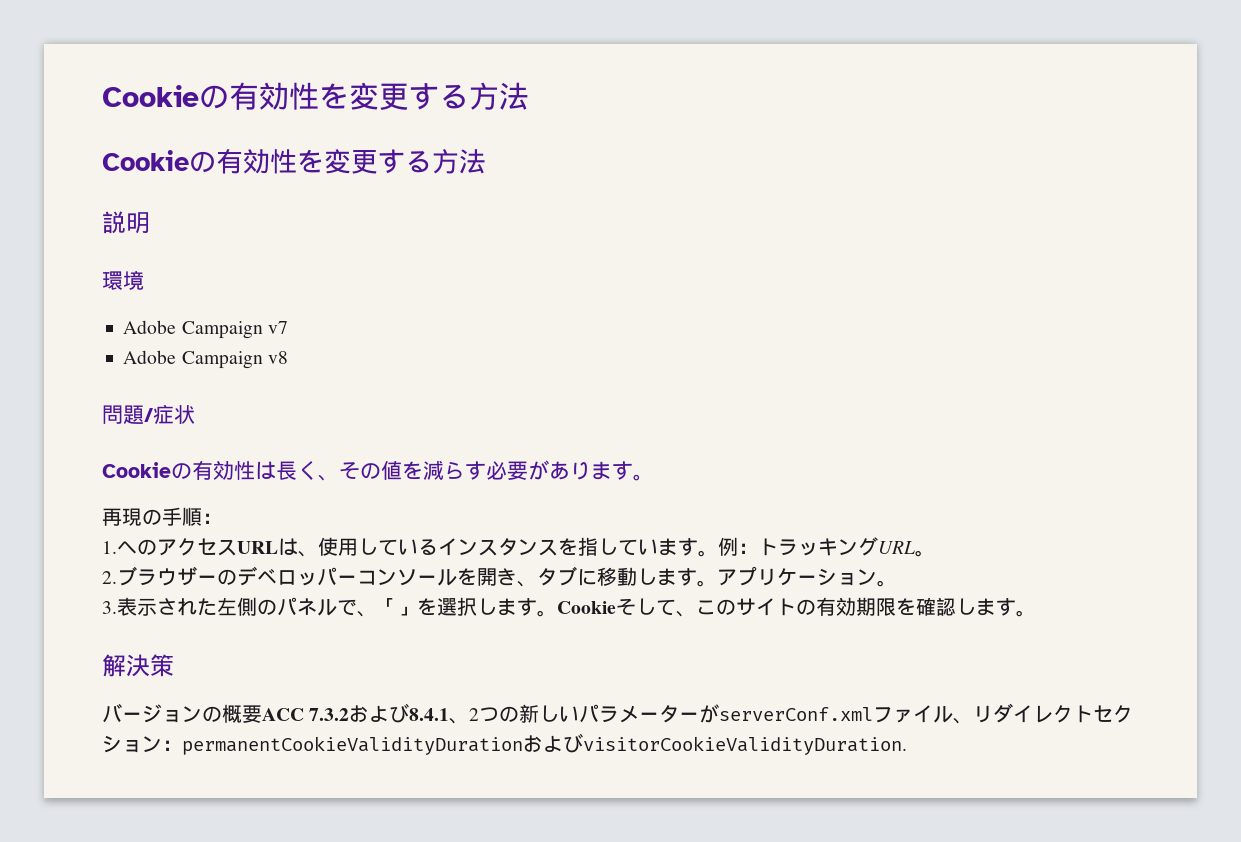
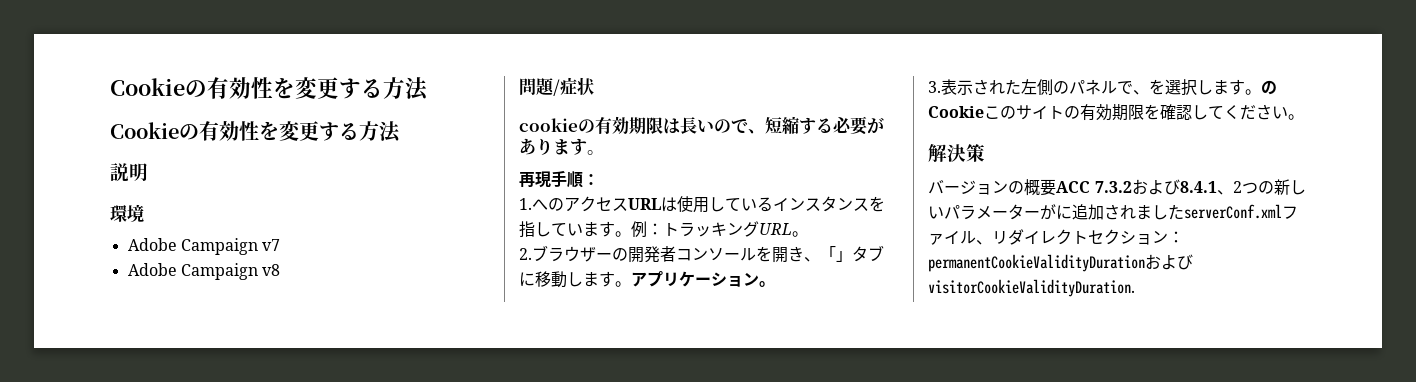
- Cookieの有効性は長く、その値を減らす必要があります。
+ cookieの有効期限は長いので、短縮する必要があります。
- 再現の手順：
+ 再現手順：
- 1.へのアクセスURLは、使用しているインスタンスを指しています。
+ 1.へのアクセスURLは使用しているインスタンスを指しています。
- 2.ブラウザーのデベロッパーコンソールを開き、タブに移動します。
+ 2.ブラウザーの開発者コンソールを開き、「」タブに移動します。
- 3.表示された左側のパネルで、「」を選択します。
+ 3.表示された左側のパネルで、を選択します。
- Cookieそして、このサイトの有効期限を確認します。
+ のCookieこのサイトの有効期限を確認してください。
- バージョンの概要ACC 7.3.2および8.4.1、2つの新しいパラメーターがserverConf.xmlファイル、リダイレクトセクション：permanentCookieValidityDurationおよびvisitorCookieValidityDuration.
+ バージョンの概要ACC 7.3.2および8.4.1、2つの新しいパラメーターがに追加されましたserverConf.xmlファイル、リダイレクトセクション：permanentCookieValidityDurationおよびvisitorCookieValidityDuration.

